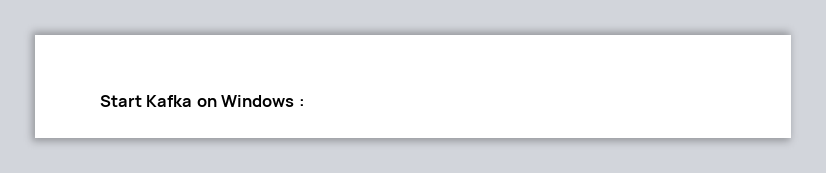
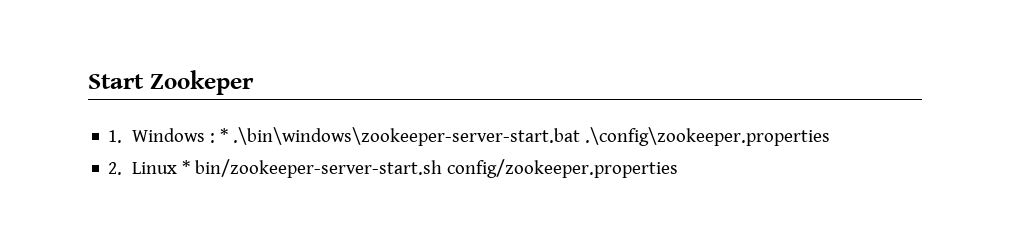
- Start Kafka on Windows :
+ Start Zookeper
+ 1. Windows : * .\bin\windows\zookeeper-server-start.bat .\config\zookeeper.properties
+ 2. Linux * bin/zookeeper-server-start.sh config/zookeeper.properties

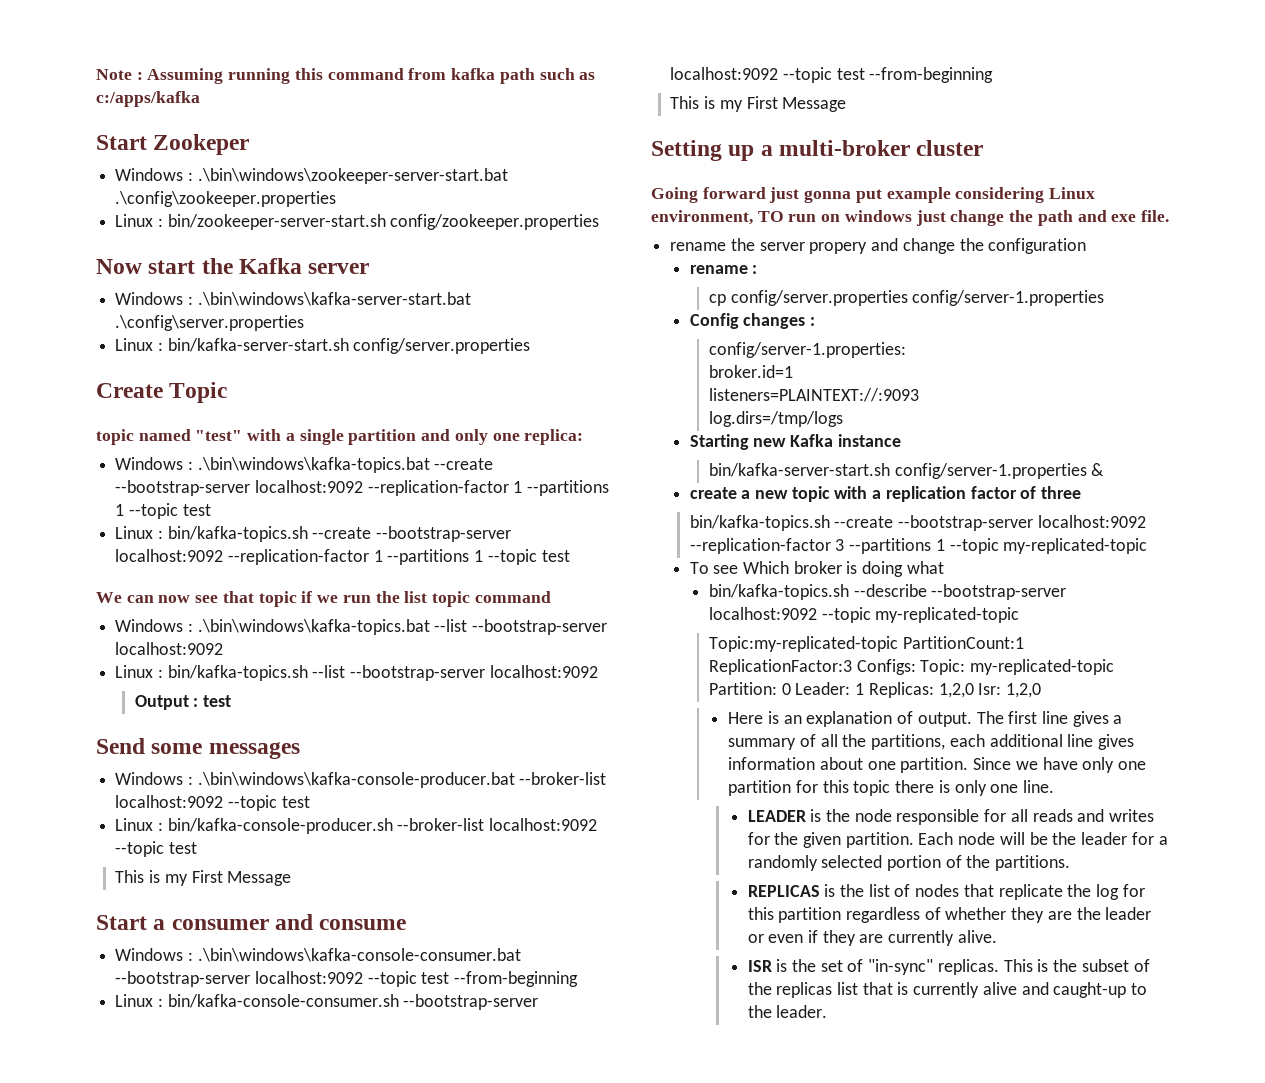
+ Note : Assuming running this command from kafka path such as c:/apps/kafka
- 1. Windows : * .\bin\windows\zookeeper-server-start.bat .\config\zookeeper.properties
+ Windows : .\bin\windows\zookeeper-server-start.bat .\config\zookeeper.properties
- 2. Linux * bin/zookeeper-server-start.sh config/zookeeper.properties
+ Linux : bin/zookeeper-server-start.sh config/zookeeper.properties
+ Now start the Kafka server
+ Windows : .\bin\windows\kafka-server-start.bat .\config\server.properties
+ Linux : bin/kafka-server-start.sh config/server.properties
+ Create Topic
+ topic named "test" with a single partition and only one replica:
+ Windows : .\bin\windows\kafka-topics.bat --create --bootstrap-server localhost:9092 --replication-factor 1 --partitions 1 --topic test
+ Linux : bin/kafka-topics.sh --create --bootstrap-server localhost:9092 --replication-factor 1 --partitions 1 --topic test
+ We can now see that topic if we run the list topic command
+ Windows : .\bin\windows\kafka-topics.bat --list --bootstrap-server localhost:9092
+ Linux : bin/kafka-topics.sh --list --bootstrap-server localhost:9092
+ Output : test
+ Send some messages
+ Windows : .\bin\windows\kafka-console-producer.bat --broker-list localhost:9092 --topic test
+ Linux : bin/kafka-console-producer.sh --broker-list localhost:9092 --topic test
+ This is my First Message
+ Start a consumer and consume
+ Windows : .\bin\windows\kafka-console-consumer.bat --bootstrap-server localhost:9092 --topic test --from-beginning
+ Linux : bin/kafka-console-consumer.sh --bootstrap-server localhost:9092 --topic test --from-beginning
+ This is my First Message
+ Setting up a multi-broker cluster
+ Going forward just gonna put example considering Linux environment, TO run on windows just change the path and exe file.
+ rename the server propery and change the configuration
+ rename :
+ cp config/server.properties config/server-1.properties
+ Config changes :
+ config/server-1.properties:
+ broker.id=1
+ listeners=PLAINTEXT://:9093
+ log.dirs=/tmp/logs
+ Starting new Kafka instance
+ bin/kafka-server-start.sh config/server-1.properties &
+ create a new topic with a replication factor of three
+ bin/kafka-topics.sh --create --bootstrap-server localhost:9092 --replication-factor 3 --partitions 1 --topic my-replicated-topic
+ To see Which broker is doing what
+ bin/kafka-topics.sh --describe --bootstrap-server localhost:9092 --topic my-replicated-topic
+ Topic:my-replicated-topic PartitionCount:1 ReplicationFactor:3 Configs: Topic: my-replicated-topic Partition: 0 Leader: 1 Replicas: 1,2,0 Isr: 1,2,0
+ Here is an explanation of output. The first line gives a summary of all the partitions, each additional line gives information about one partition. Since we have only one partition for this topic there is only one line.
+ LEADER is the node responsible for all reads and writes for the given partition. Each node will be the leader for a randomly selected portion of the partitions.
+ REPLICAS is the list of nodes that replicate the log for this partition regardless of whether they are the leader or even if they are currently alive.
+ ISR is the set of "in-sync" replicas. This is the subset of the replicas list that is currently alive and caught-up to the leader.

